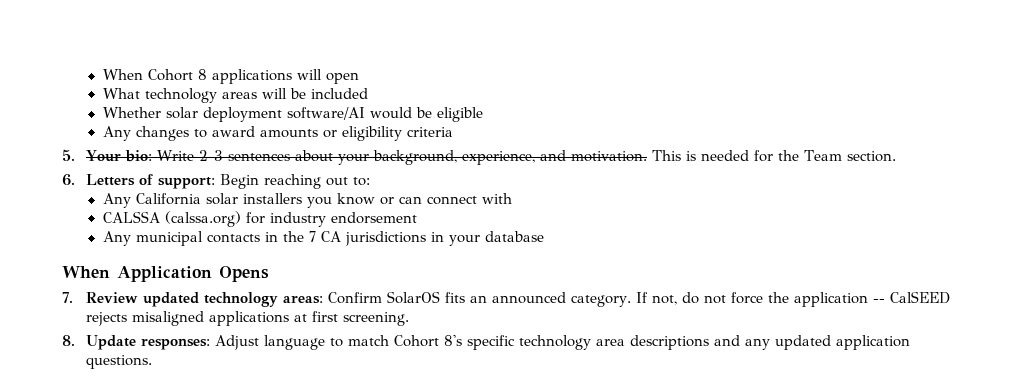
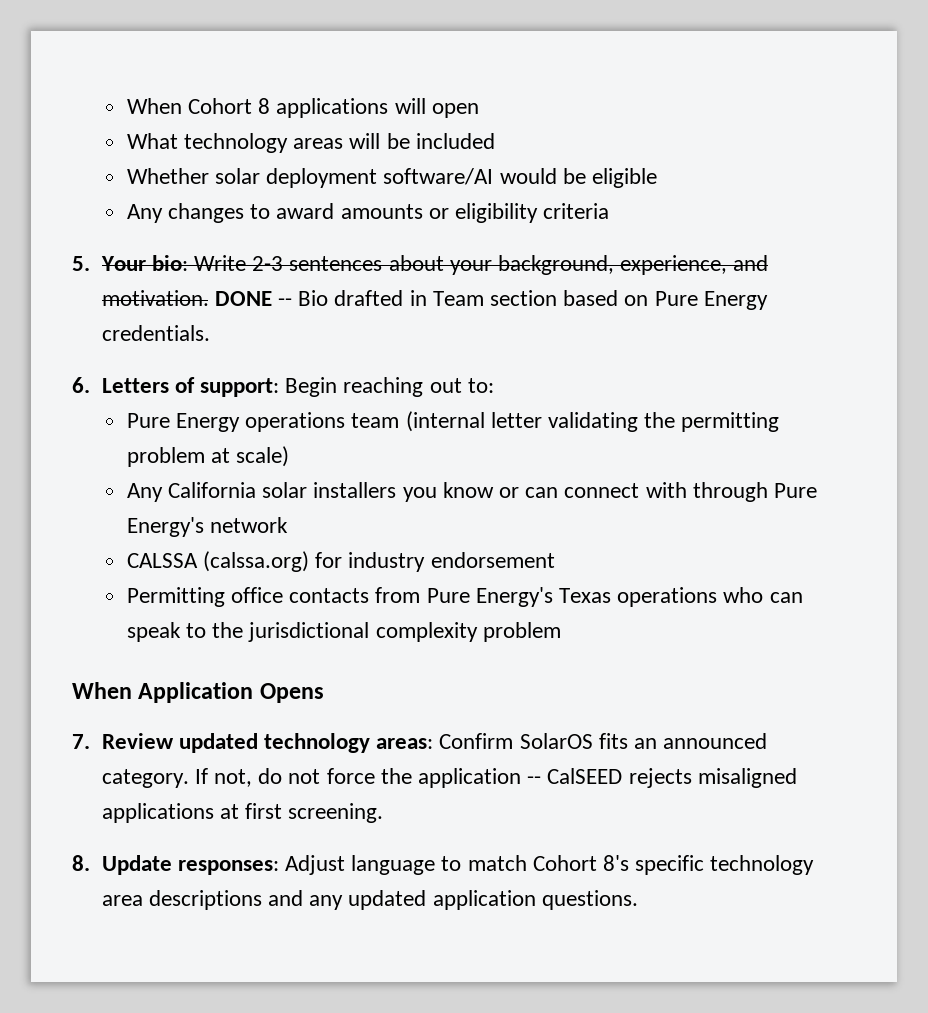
- This is needed for the Team section.
+ DONE -- Bio drafted in Team section based on Pure Energy credentials.
+ Pure Energy operations team (internal letter validating the permitting problem at scale)
- Any California solar installers you know or can connect with
+ Any California solar installers you know or can connect with through Pure Energy's network
- Any municipal contacts in the 7 CA jurisdictions in your database
+ Permitting office contacts from Pure Energy's Texas operations who can speak to the jurisdictional complexity problem

